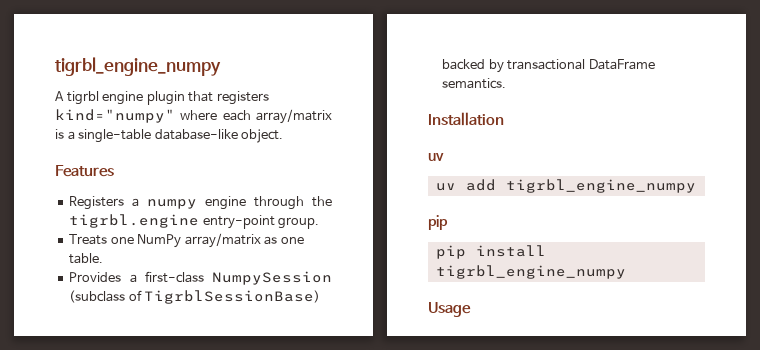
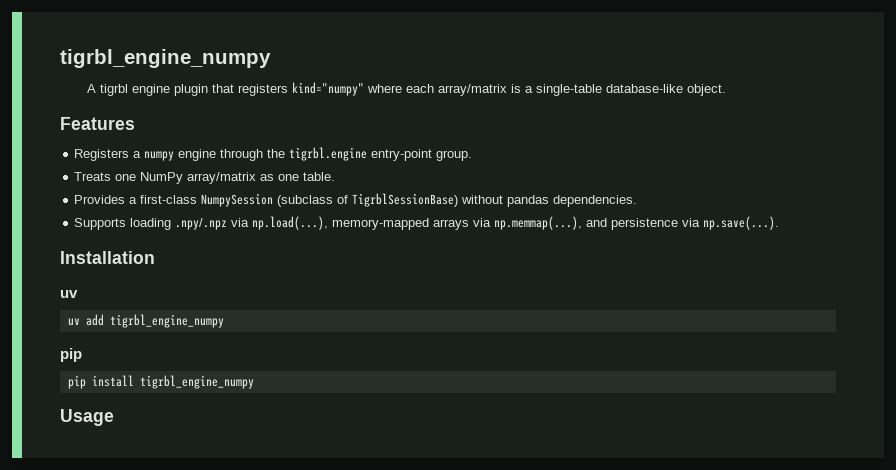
- Provides a first-class NumpySession (subclass of TigrblSessionBase) backed by transactional DataFrame semantics.
+ Provides a first-class NumpySession (subclass of TigrblSessionBase) without pandas dependencies.
+ Supports loading .npy/.npz via np.load(...), memory-mapped arrays via np.memmap(...), and persistence via np.save(...).

